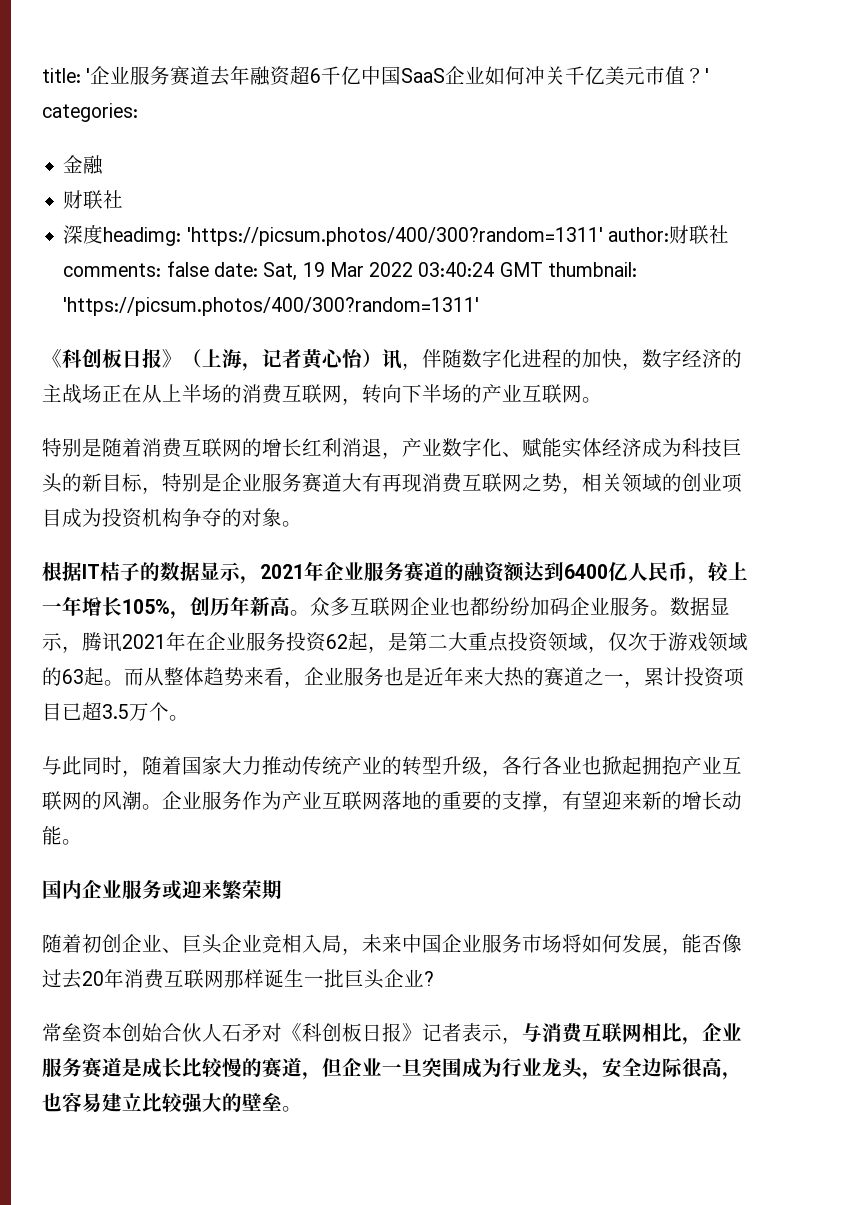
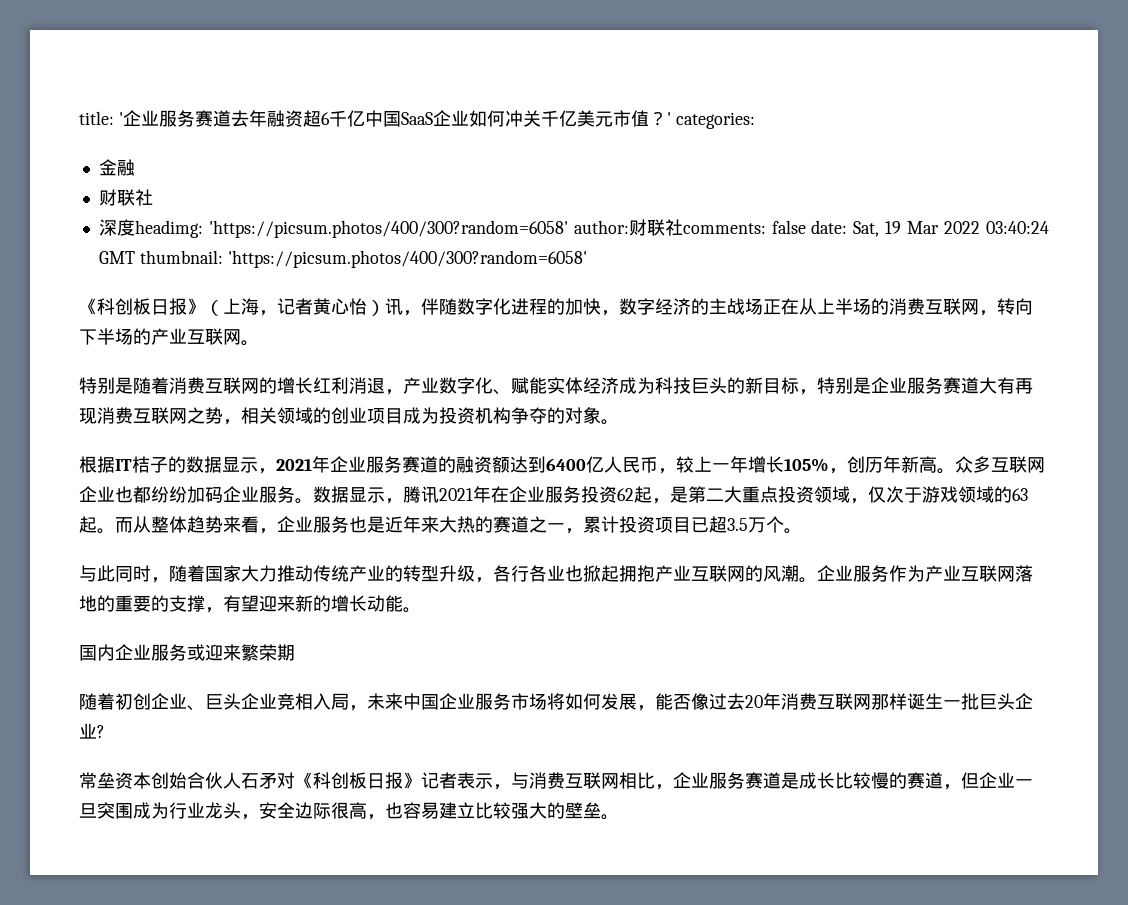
- 深度headimg: 'https://picsum.photos/400/300?random=1311' author:财联社comments: false date: Sat, 19 Mar 2022 03:40:24 GMT thumbnail: 'https://picsum.photos/400/300?random=1311'
+ 深度headimg: 'https://picsum.photos/400/300?random=6058' author:财联社comments: false date: Sat, 19 Mar 2022 03:40:24 GMT thumbnail: 'https://picsum.photos/400/300?random=6058'

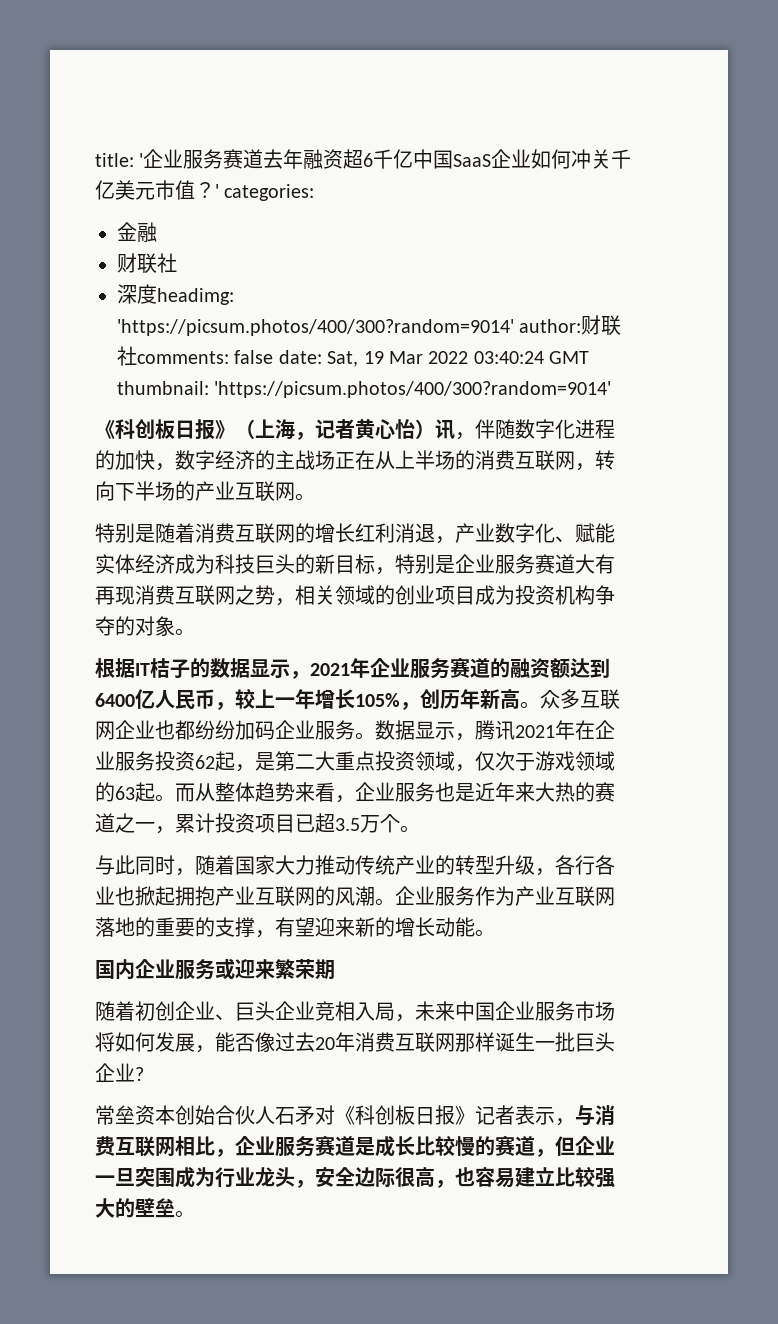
- 深度headimg: 'https://picsum.photos/400/300?random=6058' author:财联社comments: false date: Sat, 19 Mar 2022 03:40:24 GMT thumbnail: 'https://picsum.photos/400/300?random=6058'
+ 深度headimg: 'https://picsum.photos/400/300?random=9014' author:财联社comments: false date: Sat, 19 Mar 2022 03:40:24 GMT thumbnail: 'https://picsum.photos/400/300?random=9014'

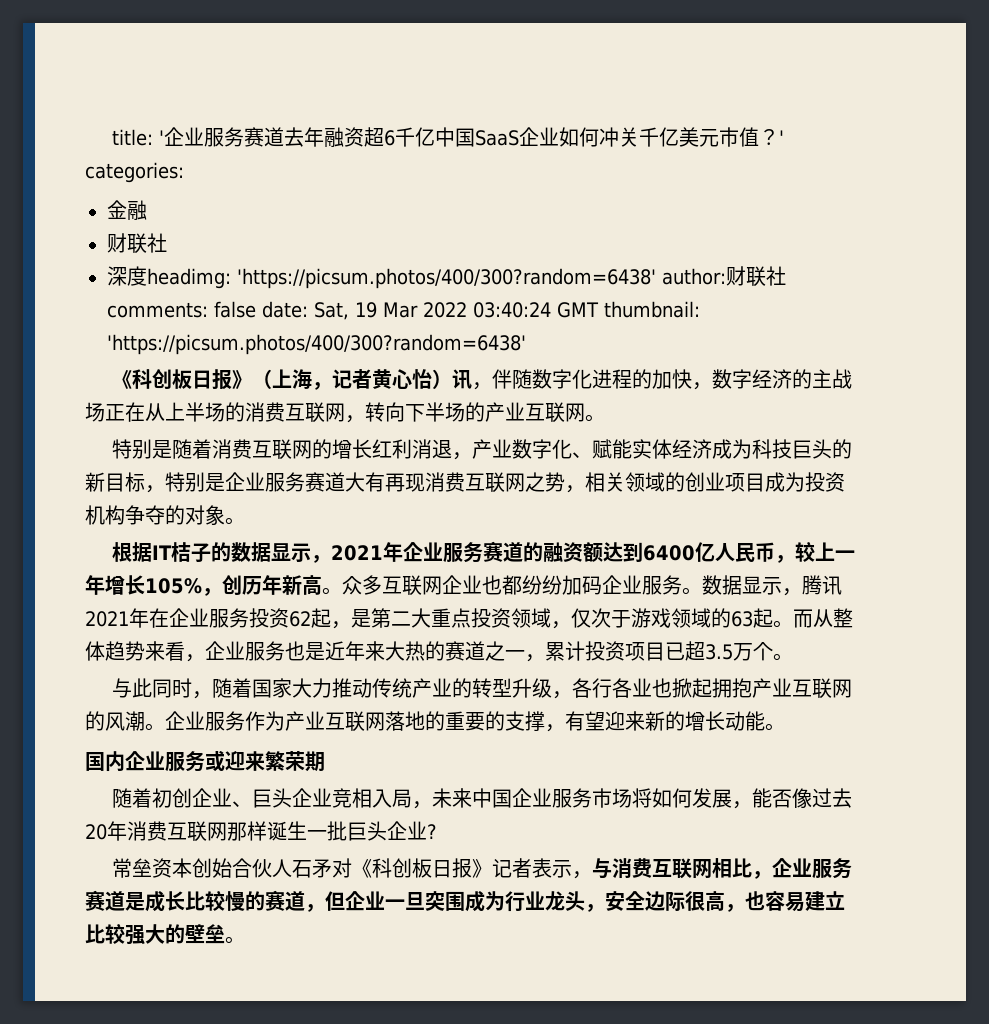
- 深度headimg: 'https://picsum.photos/400/300?random=9014' author:财联社comments: false date: Sat, 19 Mar 2022 03:40:24 GMT thumbnail: 'https://picsum.photos/400/300?random=9014'
+ 深度headimg: 'https://picsum.photos/400/300?random=6438' author:财联社comments: false date: Sat, 19 Mar 2022 03:40:24 GMT thumbnail: 'https://picsum.photos/400/300?random=6438'

